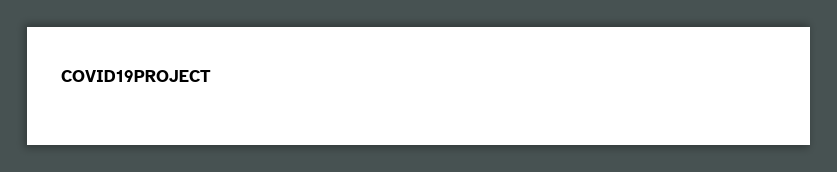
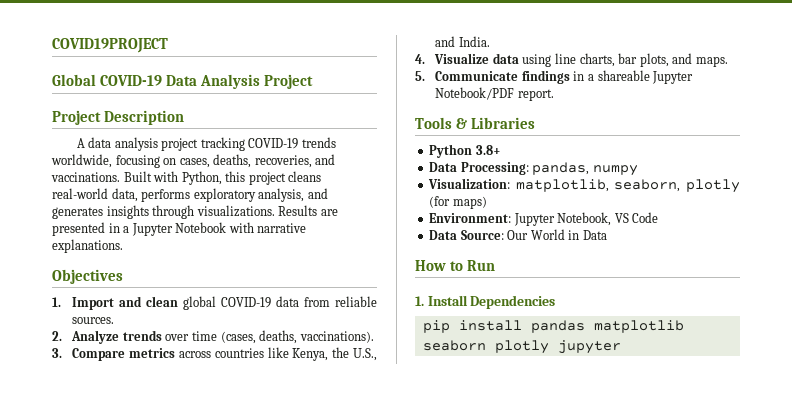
+ Global COVID-19 Data Analysis Project
+ Project Description
+ A data analysis project tracking COVID-19 trends worldwide, focusing on cases, deaths, recoveries, and vaccinations. Built with Python, this project cleans real-world data, performs exploratory analysis, and generates insights through visualizations. Results are presented in a Jupyter Notebook with narrative explanations.
+ Objectives
+ 1. Import and clean global COVID-19 data from reliable sources.
+ 2. Analyze trends over time (cases, deaths, vaccinations).
+ 3. Compare metrics across countries like Kenya, the U.S., and India.
+ 4. Visualize data using line charts, bar plots, and maps.
+ 5. Communicate findings in a shareable Jupyter Notebook/PDF report.
+ Tools & Libraries
+ Python 3.8+
+ Data Processing: pandas, numpy
+ Visualization: matplotlib, seaborn, plotly (for maps)
+ Environment: Jupyter Notebook, VS Code
+ Data Source: Our World in Data
+ How to Run
+ 1. Install Dependencies
+ pip install pandas matplotlib seaborn plotly jupyter

